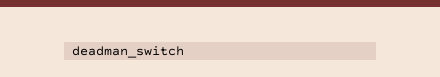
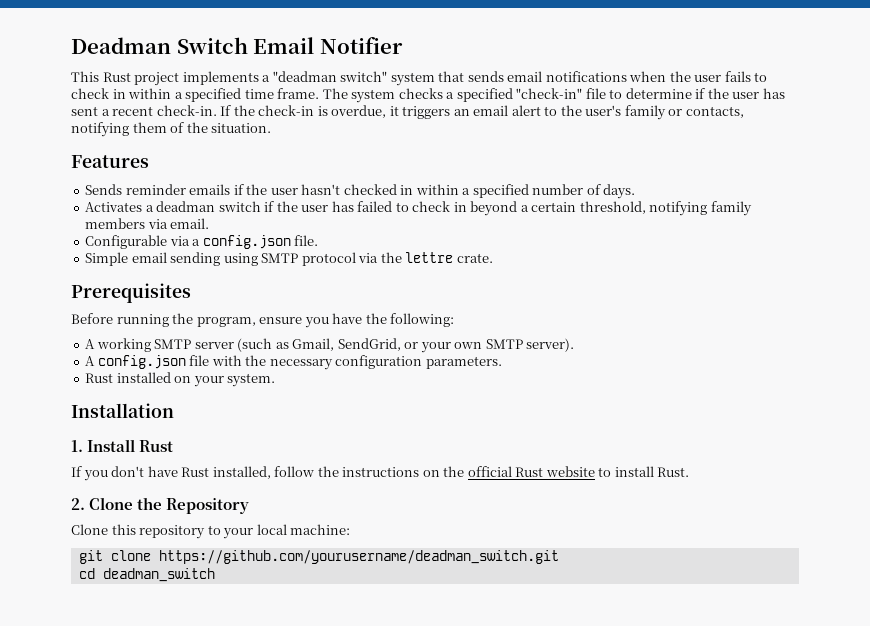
- deadman_switch
+ Deadman Switch Email Notifier
+ This Rust project implements a "deadman switch" system that sends email notifications when the user fails to check in within a specified time frame. The system checks a specified "check-in" file to determine if the user has sent a recent check-in. If the check-in is overdue, it triggers an email alert to the user's family or contacts, notifying them of the situation.
+ Features
+ Sends reminder emails if the user hasn't checked in within a specified number of days.
+ Activates a deadman switch if the user has failed to check in beyond a certain threshold, notifying family members via email.
+ Configurable via a config.json file.
+ Simple email sending using SMTP protocol via the lettre crate.
+ Prerequisites
+ Before running the program, ensure you have the following:
+ A working SMTP server (such as Gmail, SendGrid, or your own SMTP server).
+ A config.json file with the necessary configuration parameters.
+ Rust installed on your system.
+ Installation
+ 1. Install Rust
+ If you don't have Rust installed, follow the instructions on the official Rust website to install Rust.
+ 2. Clone the Repository
+ Clone this repository to your local machine:
+ git clone https://github.com/yourusername/deadman_switch.git
+ cd deadman_switch

